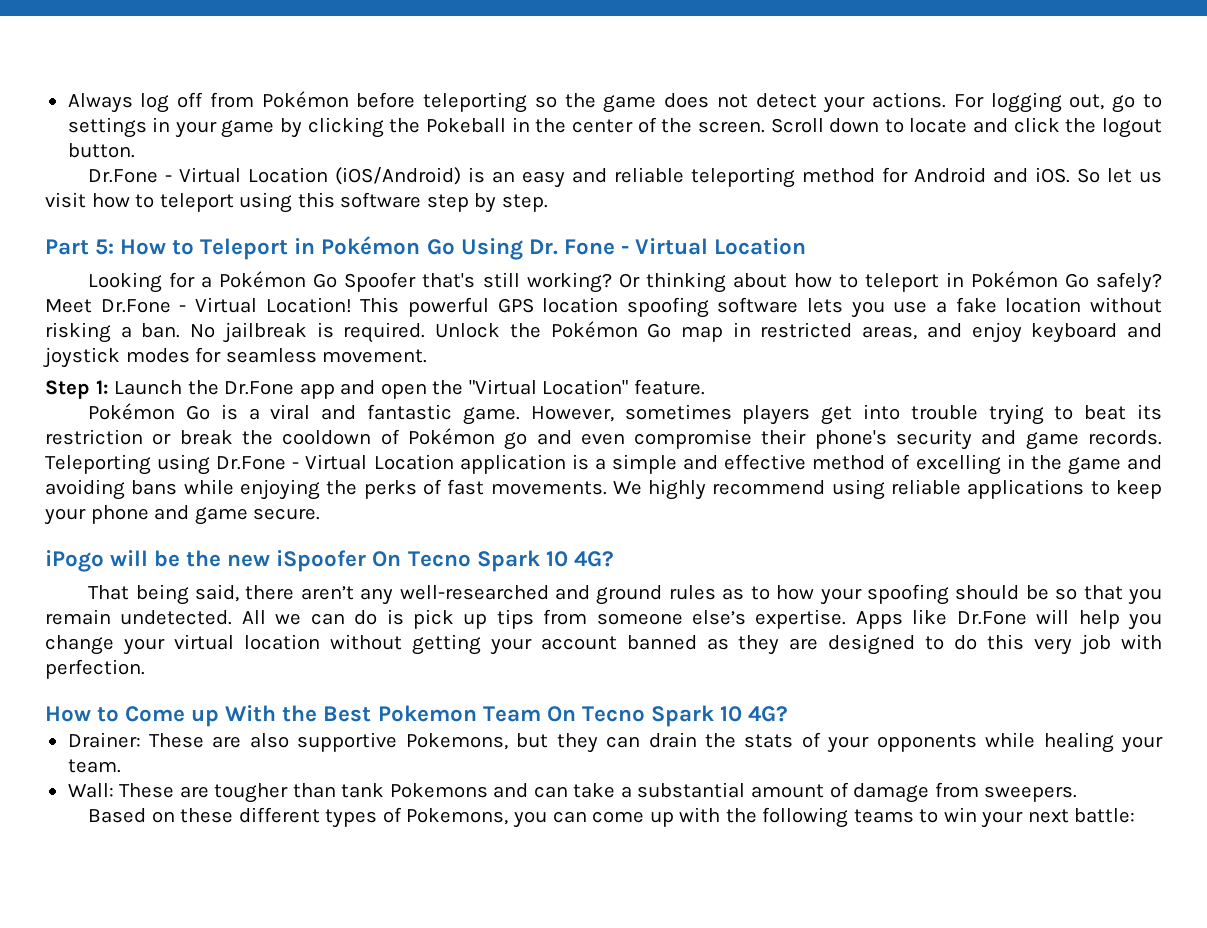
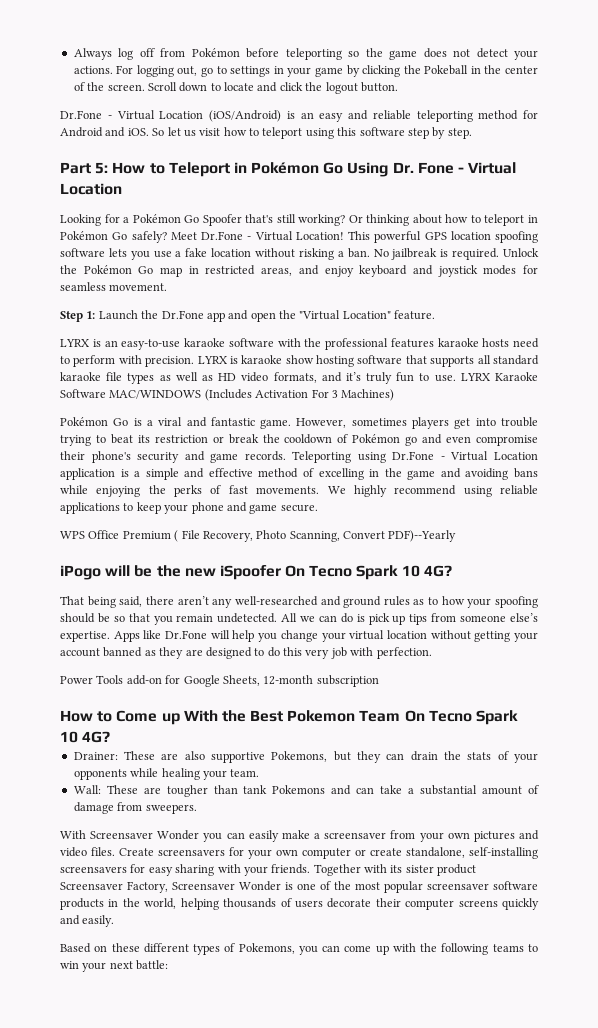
+ LYRX is an easy-to-use karaoke software with the professional features karaoke hosts need to perform with precision. LYRX is karaoke show hosting software that supports all standard karaoke file types as well as HD video formats, and it’s truly fun to use. LYRX Karaoke Software MAC/WINDOWS (Includes Activation For 3 Machines)
+ WPS Office Premium ( File Recovery, Photo Scanning, Convert PDF)--Yearly
+ Power Tools add-on for Google Sheets, 12-month subscription
+ With Screensaver Wonder you can easily make a screensaver from your own pictures and video files. Create screensavers for your own computer or create standalone, self-installing screensavers for easy sharing with your friends. Together with its sister product Screensaver Factory, Screensaver Wonder is one of the most popular screensaver software products in the world, helping thousands of users decorate their computer screens quickly and easily.

